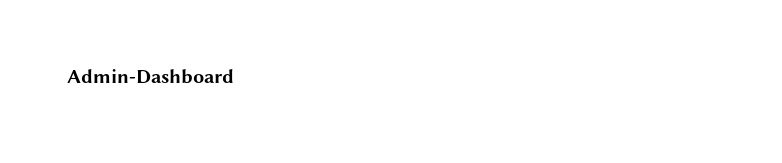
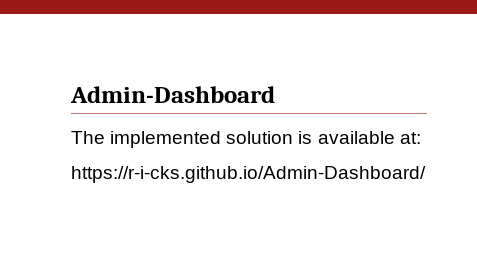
+ The implemented solution is available at:
+ https://r-i-cks.github.io/Admin-Dashboard/

